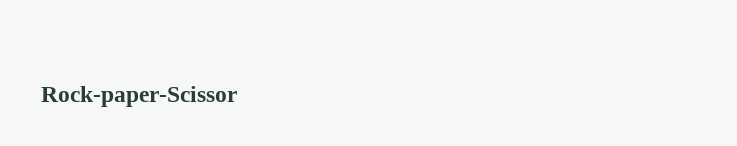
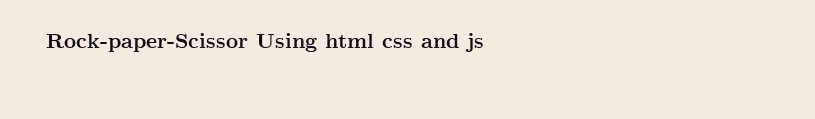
- Rock-paper-Scissor
+ Rock-paper-Scissor Using html css and js

